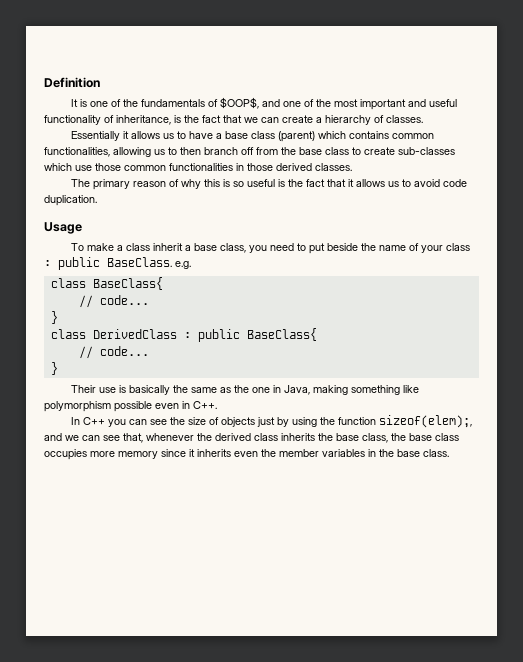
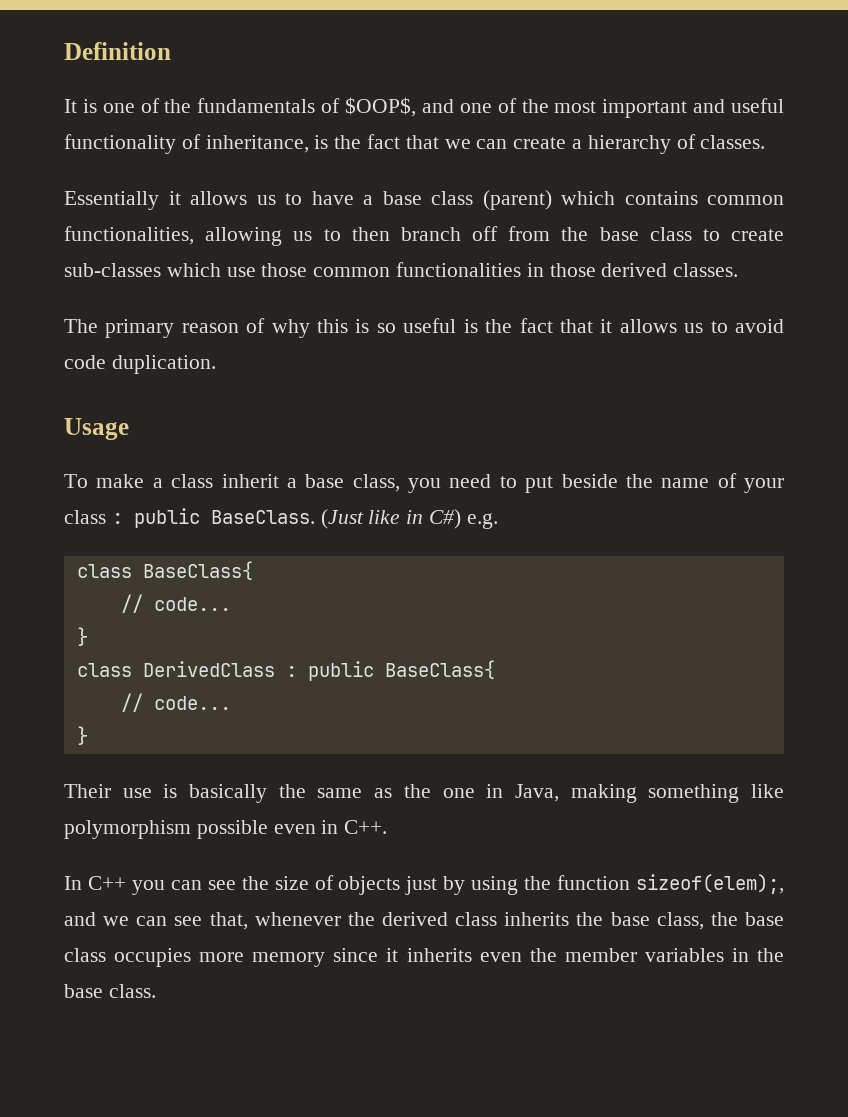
- To make a class inherit a base class, you need to put beside the name of your class : public BaseClass. e.g.
+ To make a class inherit a base class, you need to put beside the name of your class : public BaseClass. (Just like in C#) e.g.

